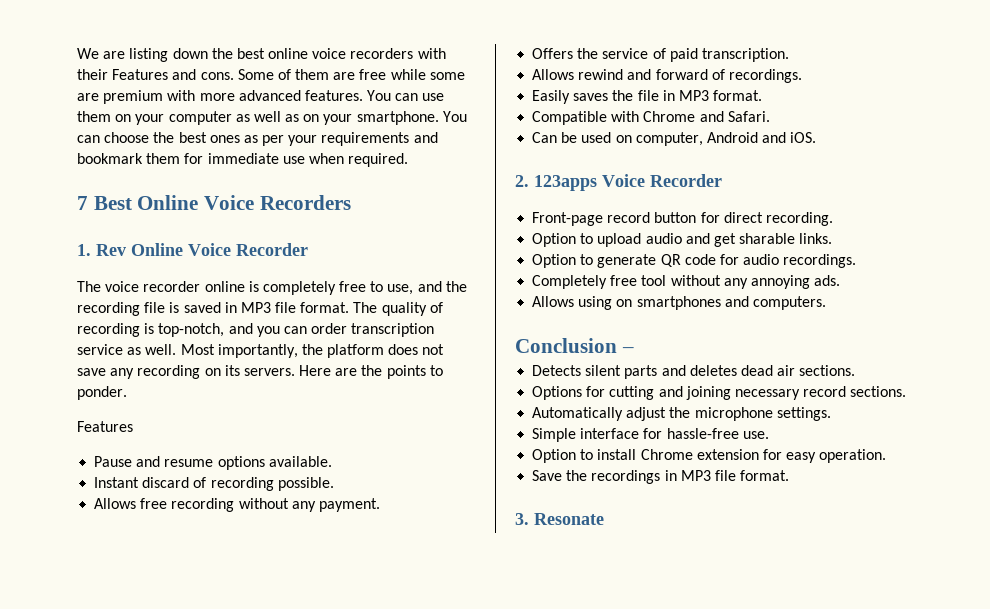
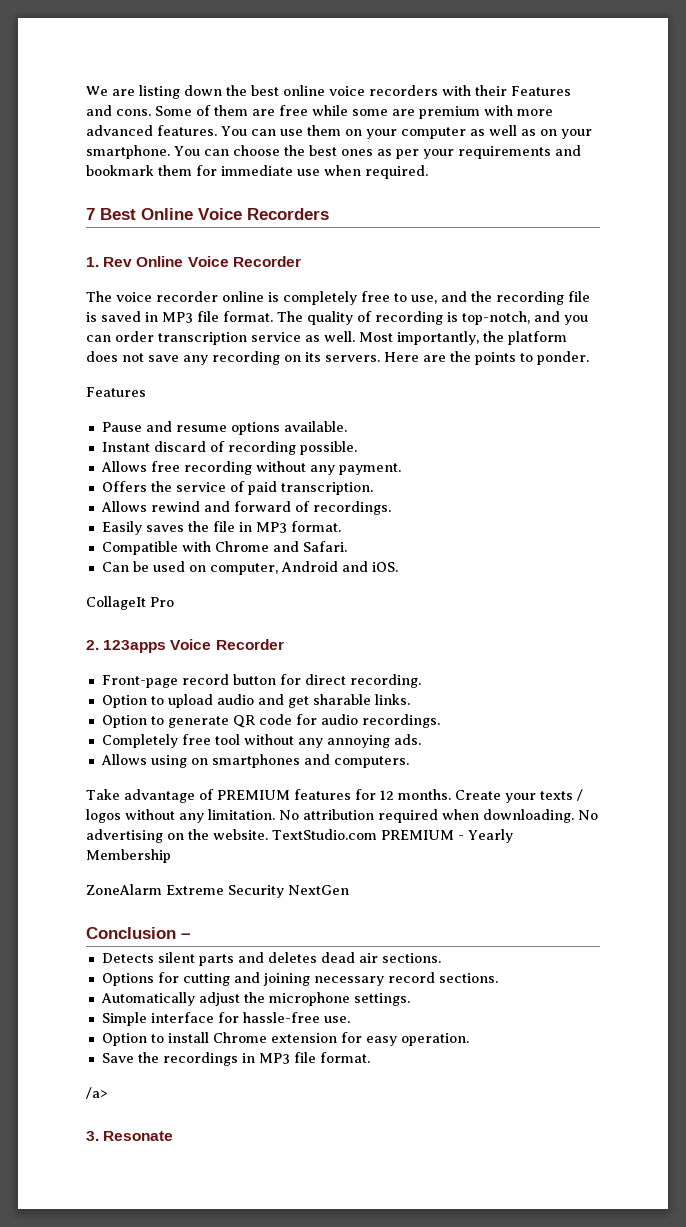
+ CollageIt Pro
+ Take advantage of PREMIUM features for 12 months. Create your texts / logos without any limitation. No attribution required when downloading. No advertising on the website. TextStudio.com PREMIUM - Yearly Membership
+ ZoneAlarm Extreme Security NextGen
+ /a>

